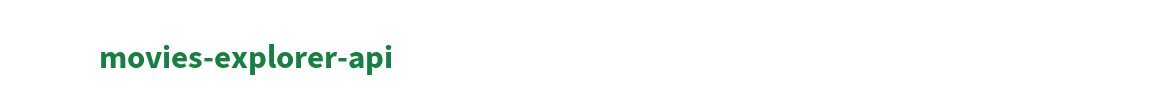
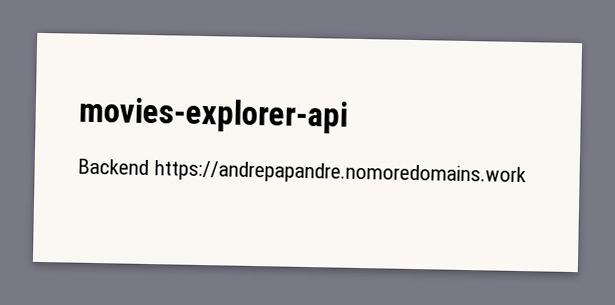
+ Backend https://andrepapandre.nomoredomains.work

